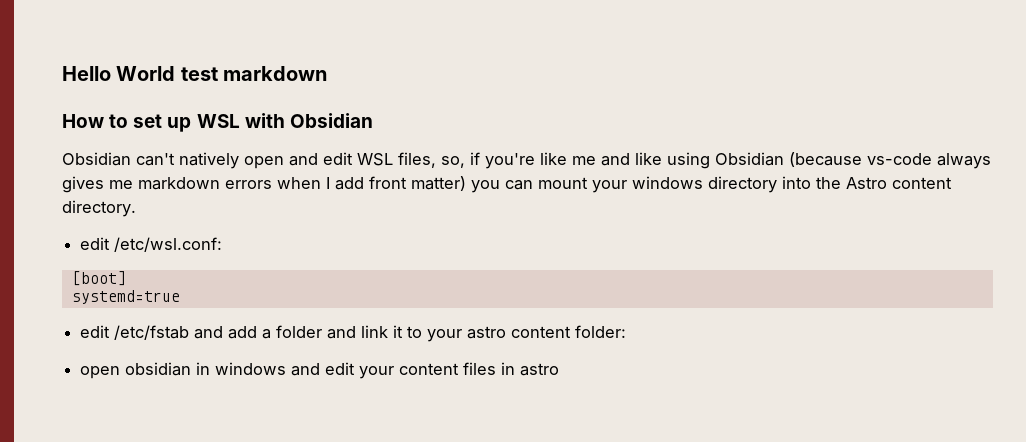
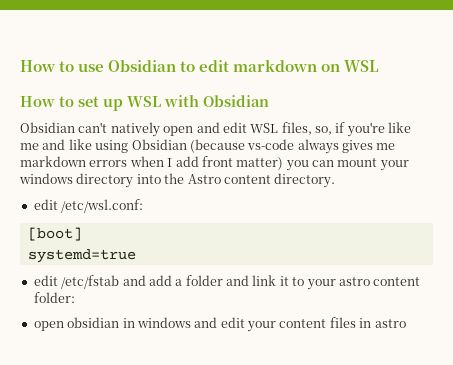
- Hello World test markdown
+ How to use Obsidian to edit markdown on WSL

